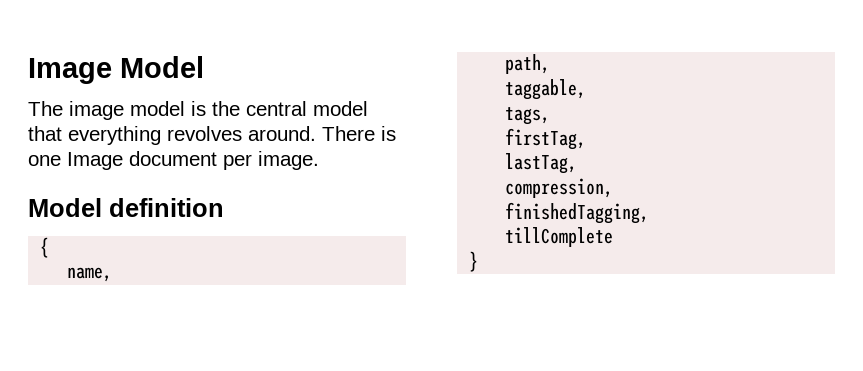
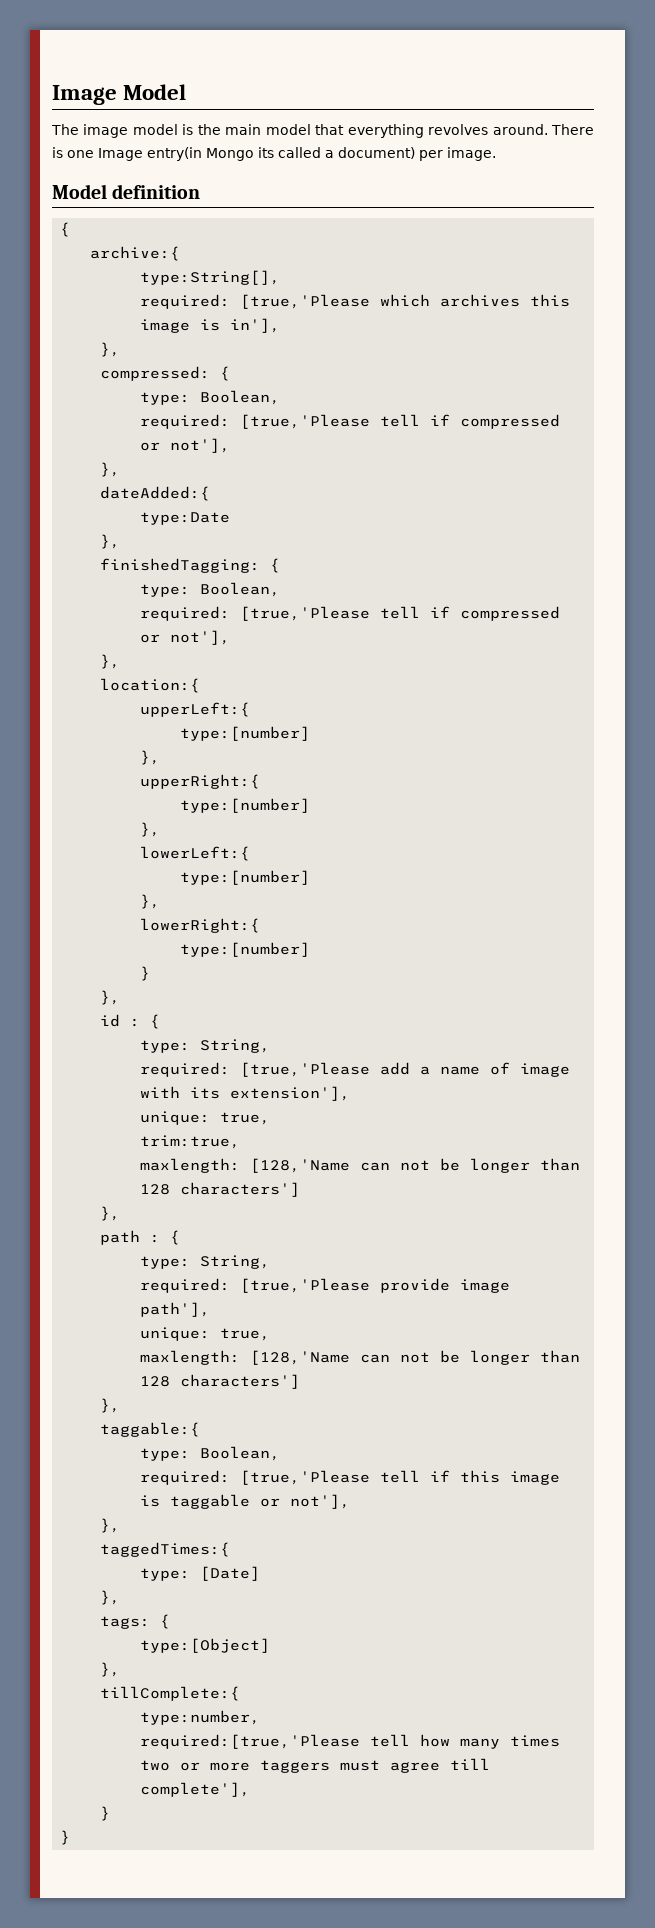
- The image model is the central model that everything revolves around.
+ The image model is the main model that everything revolves around.
- There is one Image document per image.
+ There is one Image entry(in Mongo its called a document) per image.
- name,
- path,
- taggable,
- tags,
- firstTag,
- lastTag,
- compression,
- finishedTagging,
- tillComplete
+ archive:{
+ type:String[],
+ required: [true,'Please which archives this image is in'],
+ },
+ compressed: {
+ type: Boolean,
+ required: [true,'Please tell if compressed or not'],
+ },
+ dateAdded:{
+ type:Date
+ },
+ finishedTagging: {
+ type: Boolean,
+ required: [true,'Please tell if compressed or not'],
+ },
+ location:{
+ upperLeft:{
+ type:[number]
+ },
+ upperRight:{
+ type:[number]
+ },
+ lowerLeft:{
+ type:[number]
+ },
+ lowerRight:{
+ type:[number]
+ }
+ },
+ id : {
+ type: String,
+ required: [true,'Please add a name of image with its extension'],
+ unique: true,
+ trim:true,
+ maxlength: [128,'Name can not be longer than 128 characters']
+ },
+ path : {
+ type: String,
+ required: [true,'Please provide image path'],
+ unique: true,
+ maxlength: [128,'Name can not be longer than 128 characters']
+ },
+ taggable:{
+ type: Boolean,
+ required: [true,'Please tell if this image is taggable or not'],
+ },
+ taggedTimes:{
+ type: [Date]
+ },
+ tags: {
+ type:[Object]
+ },
+ tillComplete:{
+ type:number,
+ required:[true,'Please tell how many times two or more taggers must agree till complete'],
+ }

